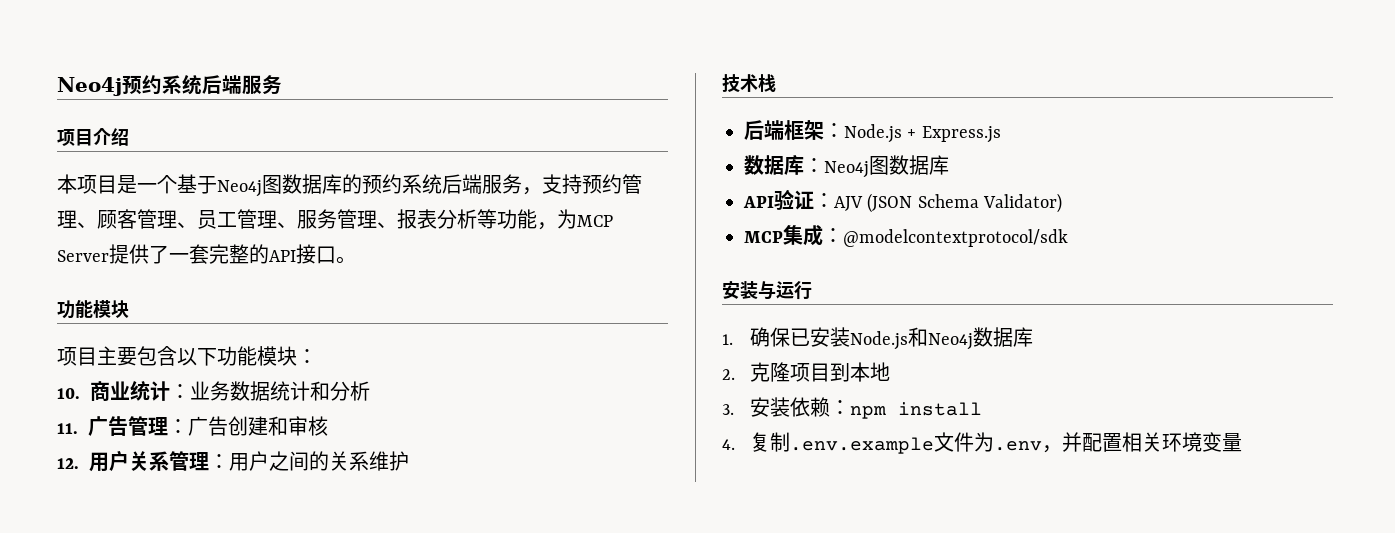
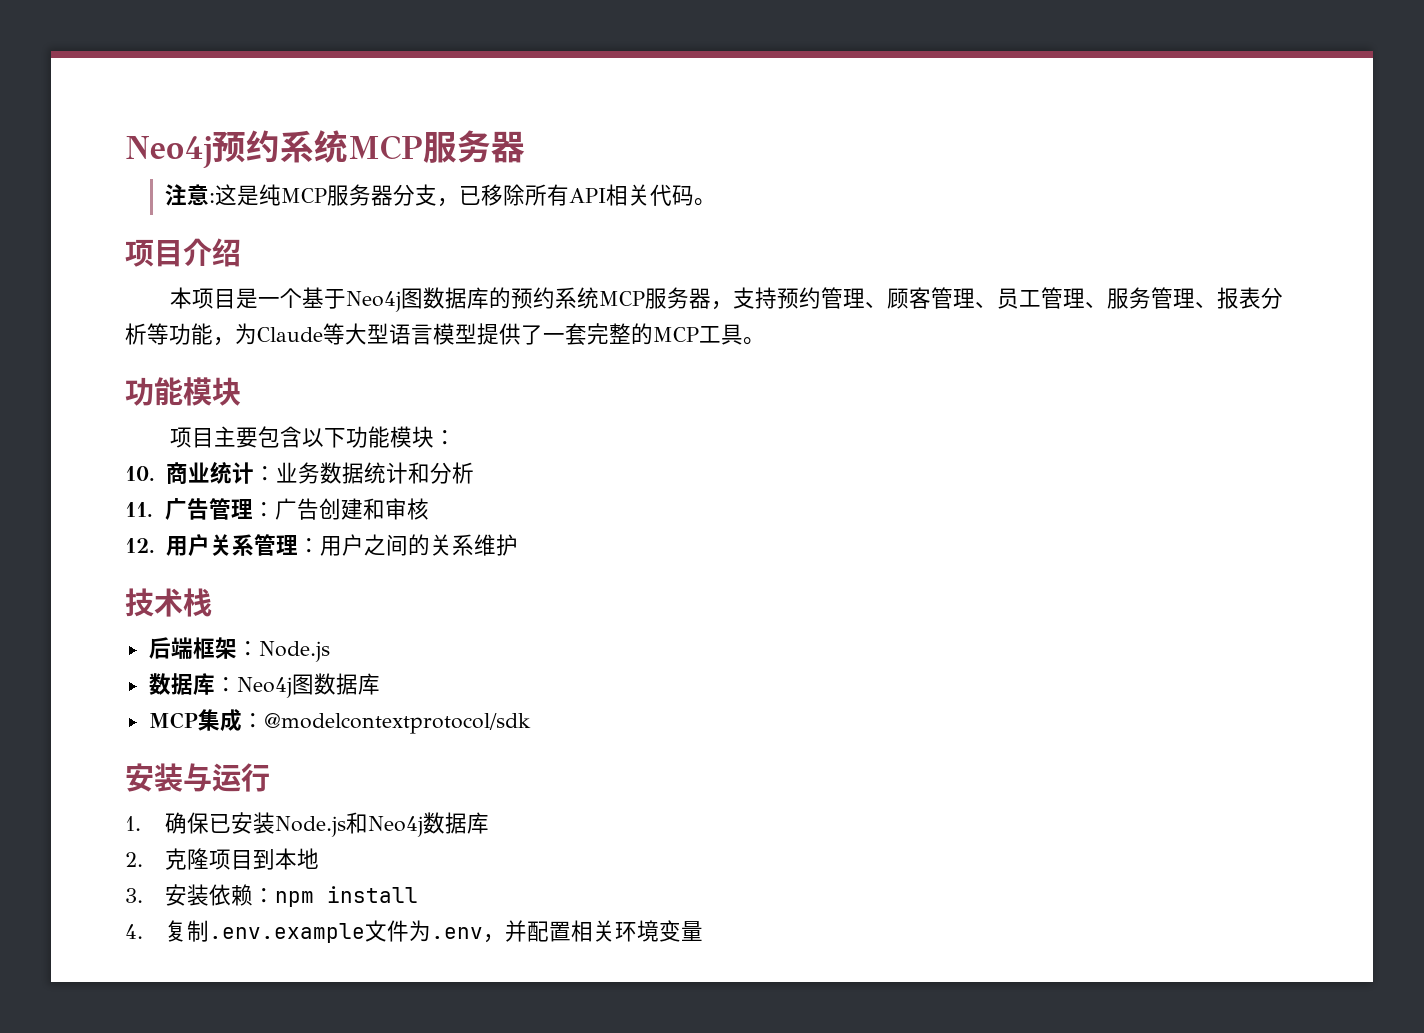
- Neo4j预约系统后端服务
+ Neo4j预约系统MCP服务器
+ 注意:这是纯MCP服务器分支，已移除所有API相关代码。
- 本项目是一个基于Neo4j图数据库的预约系统后端服务，支持预约管理、顾客管理、员工管理、服务管理、报表分析等功能，为MCP Server提供了一套完整的API接口。
+ 本项目是一个基于Neo4j图数据库的预约系统MCP服务器，支持预约管理、顾客管理、员工管理、服务管理、报表分析等功能，为Claude等大型语言模型提供了一套完整的MCP工具。
- 后端框架：Node.js + Express.js
+ 后端框架：Node.js
- API验证：AJV (JSON Schema Validator)

